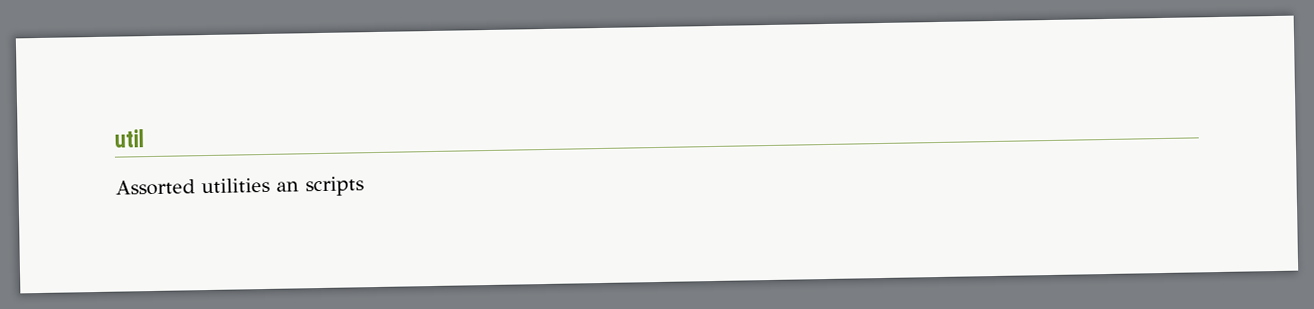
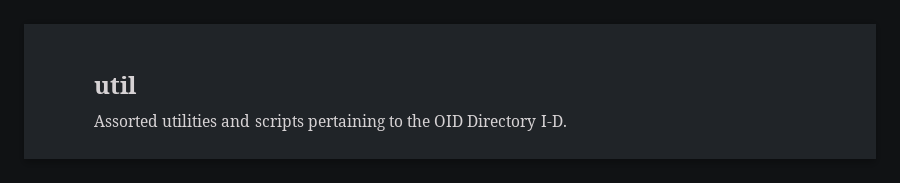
- Assorted utilities an scripts
+ Assorted utilities and scripts pertaining to the OID Directory I-D.

